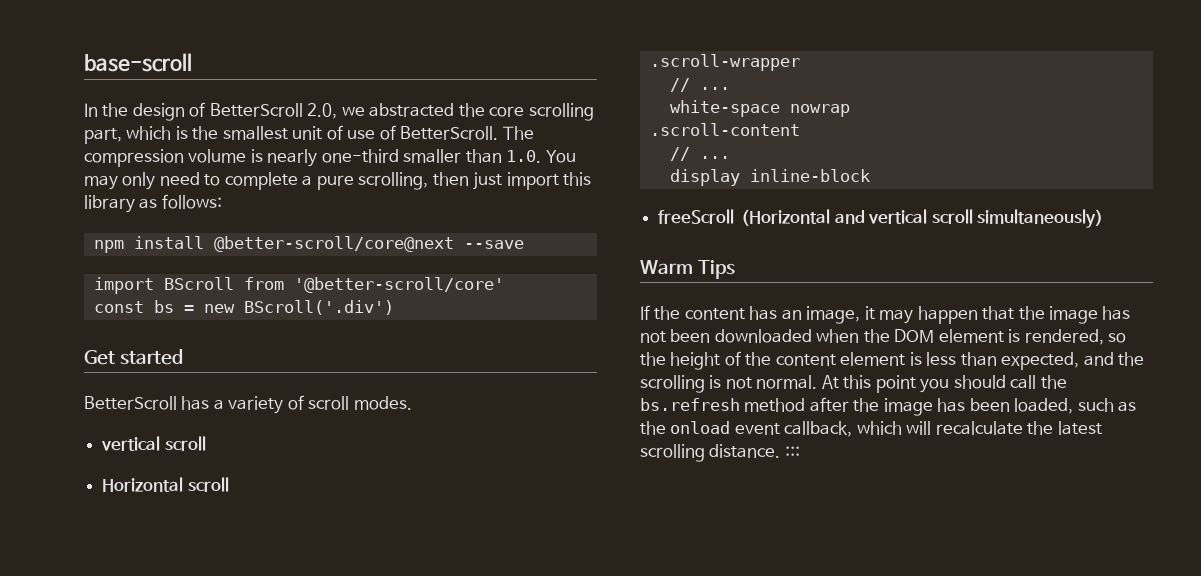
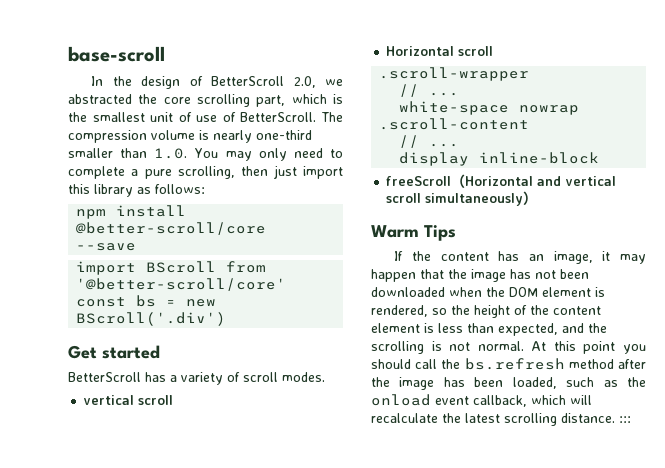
- npm install @better-scroll/core@next --save
+ npm install @better-scroll/core --save

